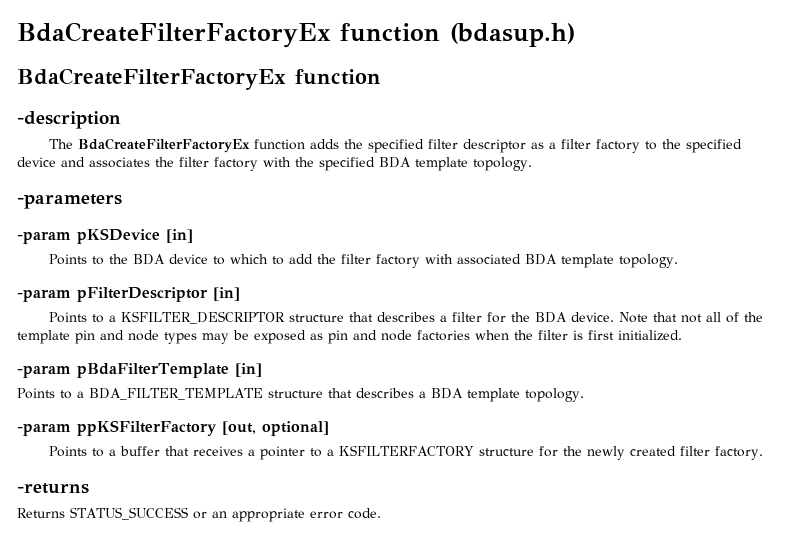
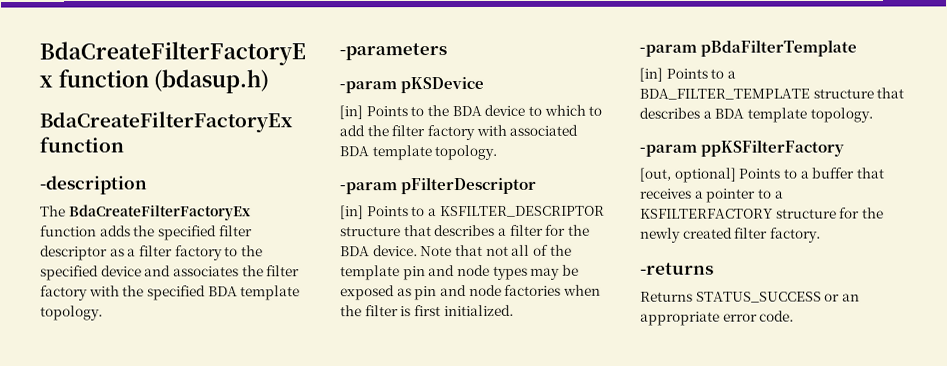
- -param pKSDevice [in]
- Points to the BDA device to which to add the filter factory with associated BDA template topology.
+ -param pKSDevice
+ [in] Points to the BDA device to which to add the filter factory with associated BDA template topology.
- -param pFilterDescriptor [in]
- Points to a KSFILTER_DESCRIPTOR structure that describes a filter for the BDA device.
+ -param pFilterDescriptor
+ [in] Points to a KSFILTER_DESCRIPTOR structure that describes a filter for the BDA device.
- -param pBdaFilterTemplate [in]
- Points to a BDA_FILTER_TEMPLATE structure that describes a BDA template topology.
+ -param pBdaFilterTemplate
+ [in] Points to a BDA_FILTER_TEMPLATE structure that describes a BDA template topology.
- -param ppKSFilterFactory [out, optional]
- Points to a buffer that receives a pointer to a KSFILTERFACTORY structure for the newly created filter factory.
+ -param ppKSFilterFactory
+ [out, optional] Points to a buffer that receives a pointer to a KSFILTERFACTORY structure for the newly created filter factory.

